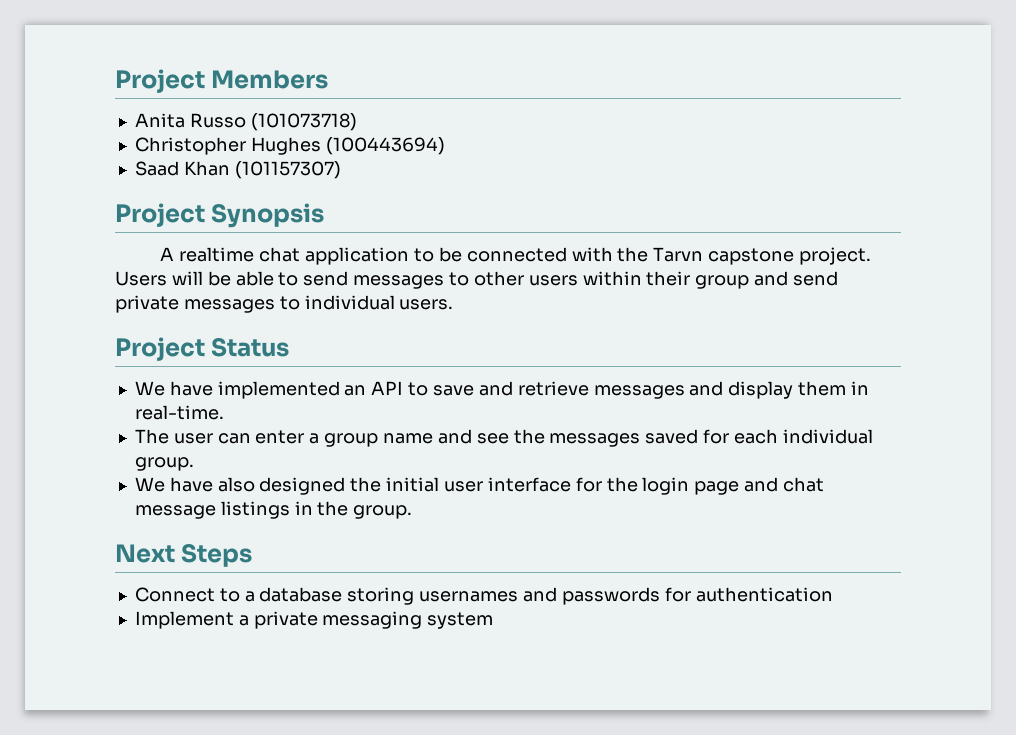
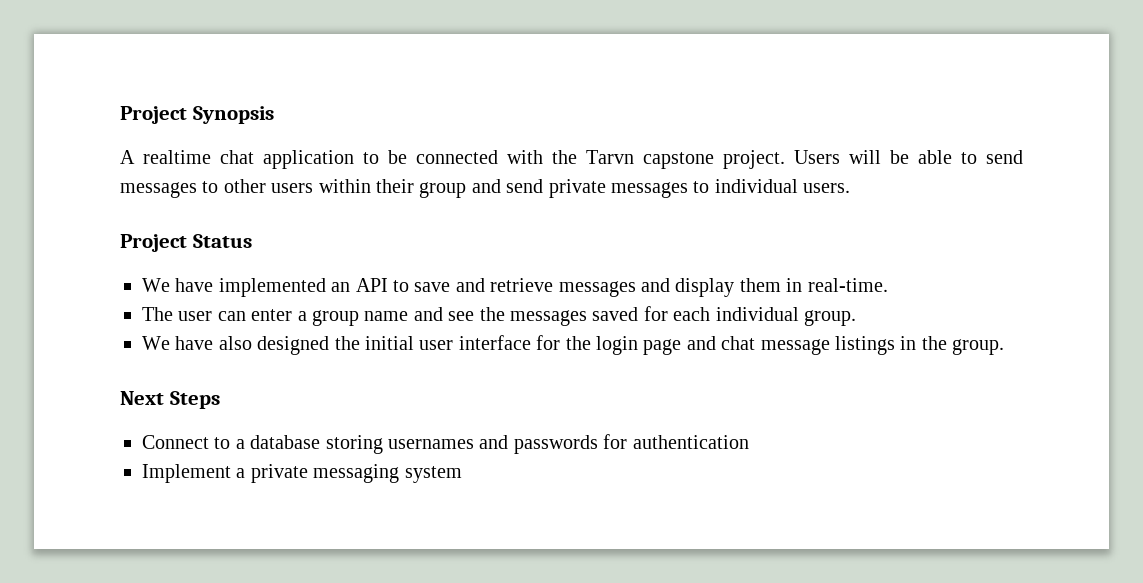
- Project Members
- Anita Russo (101073718)
- Christopher Hughes (100443694)
- Saad Khan (101157307)

